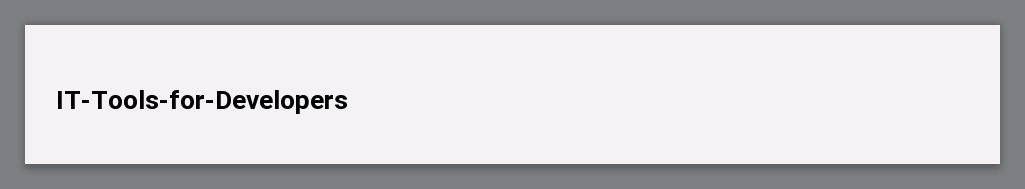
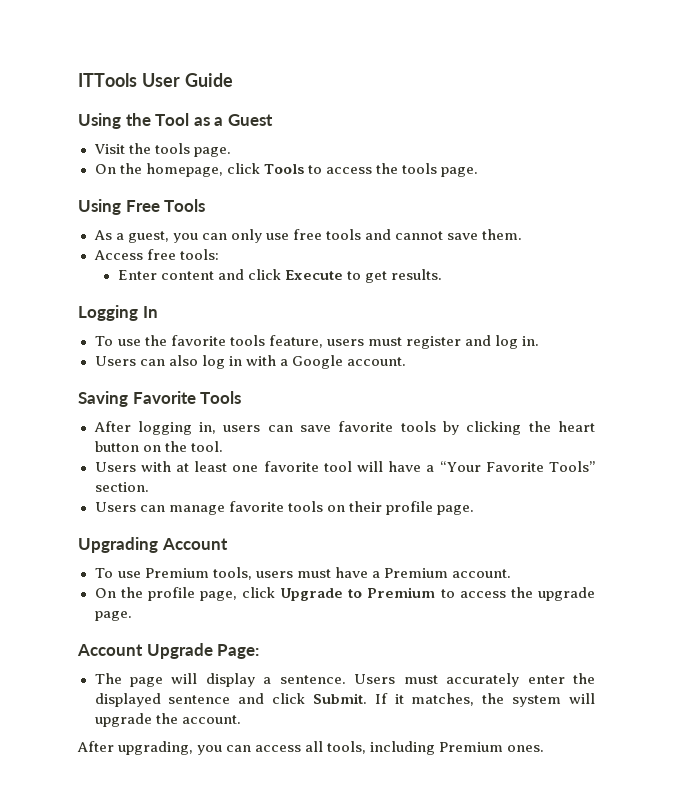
- IT-Tools-for-Developers
+ ITTools User Guide
+ Using the Tool as a Guest
+ Visit the tools page.
+ On the homepage, click Tools to access the tools page.
+ Using Free Tools
+ As a guest, you can only use free tools and cannot save them.
+ Access free tools:
+ Enter content and click Execute to get results.
+ Logging In
+ To use the favorite tools feature, users must register and log in.
+ Users can also log in with a Google account.
+ Saving Favorite Tools
+ After logging in, users can save favorite tools by clicking the heart button on the tool.
+ Users with at least one favorite tool will have a “Your Favorite Tools” section.
+ Users can manage favorite tools on their profile page.
+ Upgrading Account
+ To use Premium tools, users must have a Premium account.
+ On the profile page, click Upgrade to Premium to access the upgrade page.
+ Account Upgrade Page:
+ The page will display a sentence. Users must accurately enter the displayed sentence and click Submit. If it matches, the system will upgrade the account.
+ After upgrading, you can access all tools, including Premium ones.

